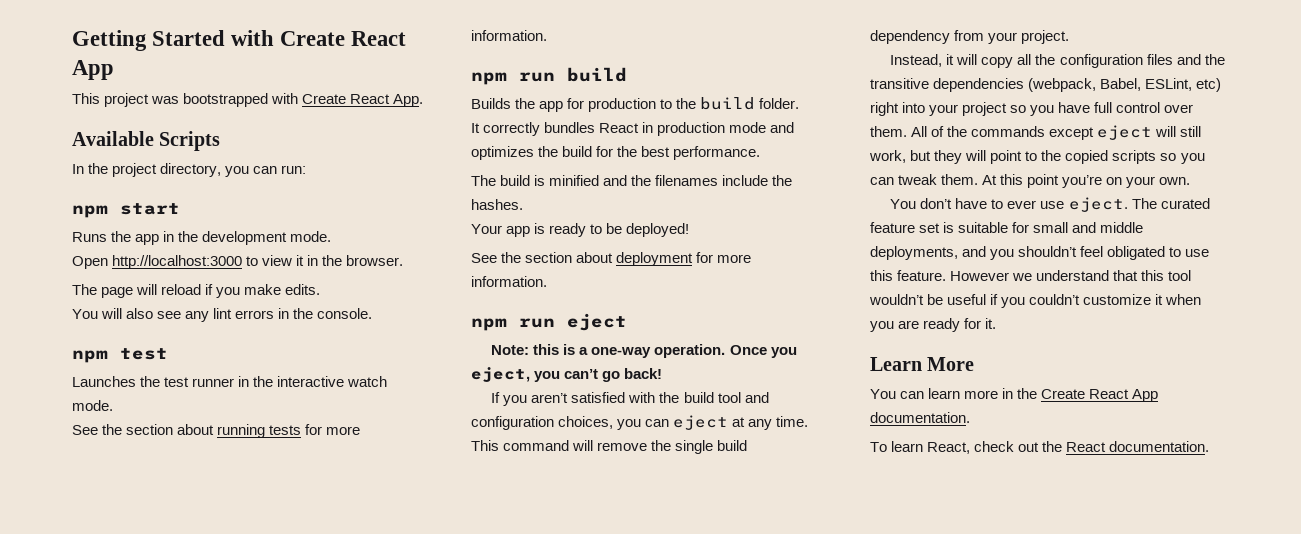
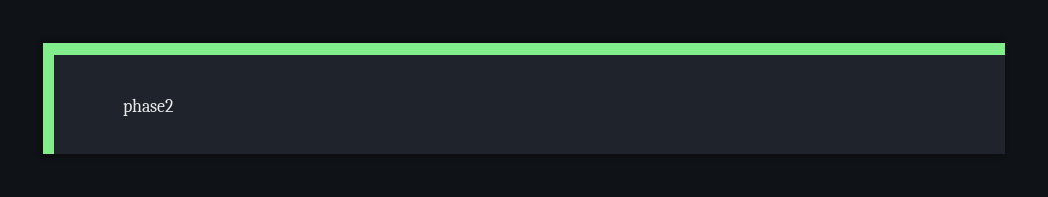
- Getting Started with Create React App
- This project was bootstrapped with Create React App.
- Available Scripts
- In the project directory, you can run:
- npm start
- Runs the app in the development mode.
- Open http://localhost:3000 to view it in the browser.
- The page will reload if you make edits.
- You will also see any lint errors in the console.
- npm test
- Launches the test runner in the interactive watch mode.
- See the section about running tests for more information.
- npm run build
- Builds the app for production to the build folder.
- It correctly bundles React in production mode and optimizes the build for the best performance.
- The build is minified and the filenames include the hashes.
- Your app is ready to be deployed!
- See the section about deployment for more information.
- npm run eject
- Note: this is a one-way operation. Once you eject, you can’t go back!
- If you aren’t satisfied with the build tool and configuration choices, you can eject at any time. This command will remove the single build dependency from your project.
- Instead, it will copy all the configuration files and the transitive dependencies (webpack, Babel, ESLint, etc) right into your project so you have full control over them. All of the commands except eject will still work, but they will point to the copied scripts so you can tweak them. At this point you’re on your own.
- You don’t have to ever use eject. The curated feature set is suitable for small and middle deployments, and you shouldn’t feel obligated to use this feature. However we understand that this tool wouldn’t be useful if you couldn’t customize it when you are ready for it.
- Learn More
- You can learn more in the Create React App documentation.
- To learn React, check out the React documentation.
+ phase2

